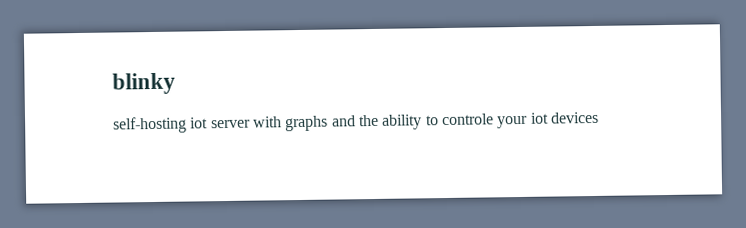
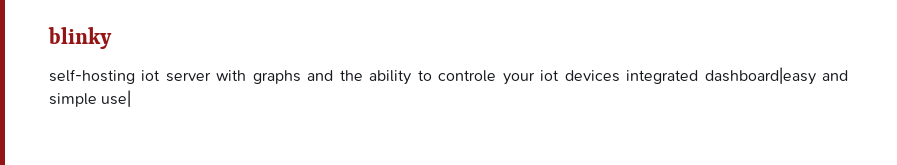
- self-hosting iot server with graphs and the ability to controle your iot devices
+ self-hosting iot server with graphs and the ability to controle your iot devices integrated dashboard|easy and simple use|

